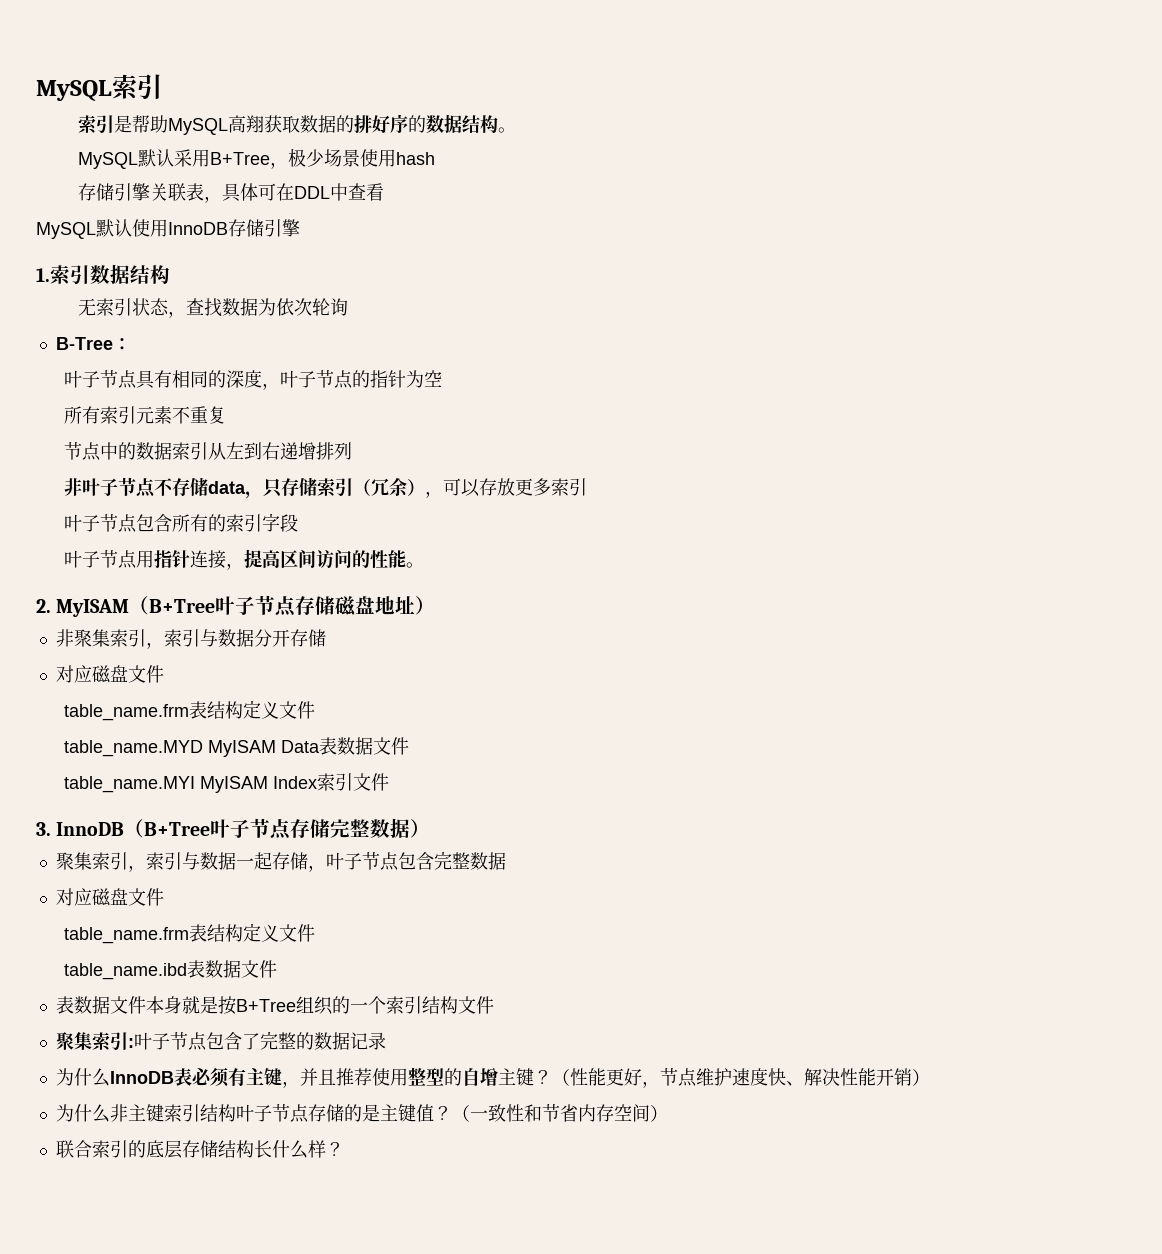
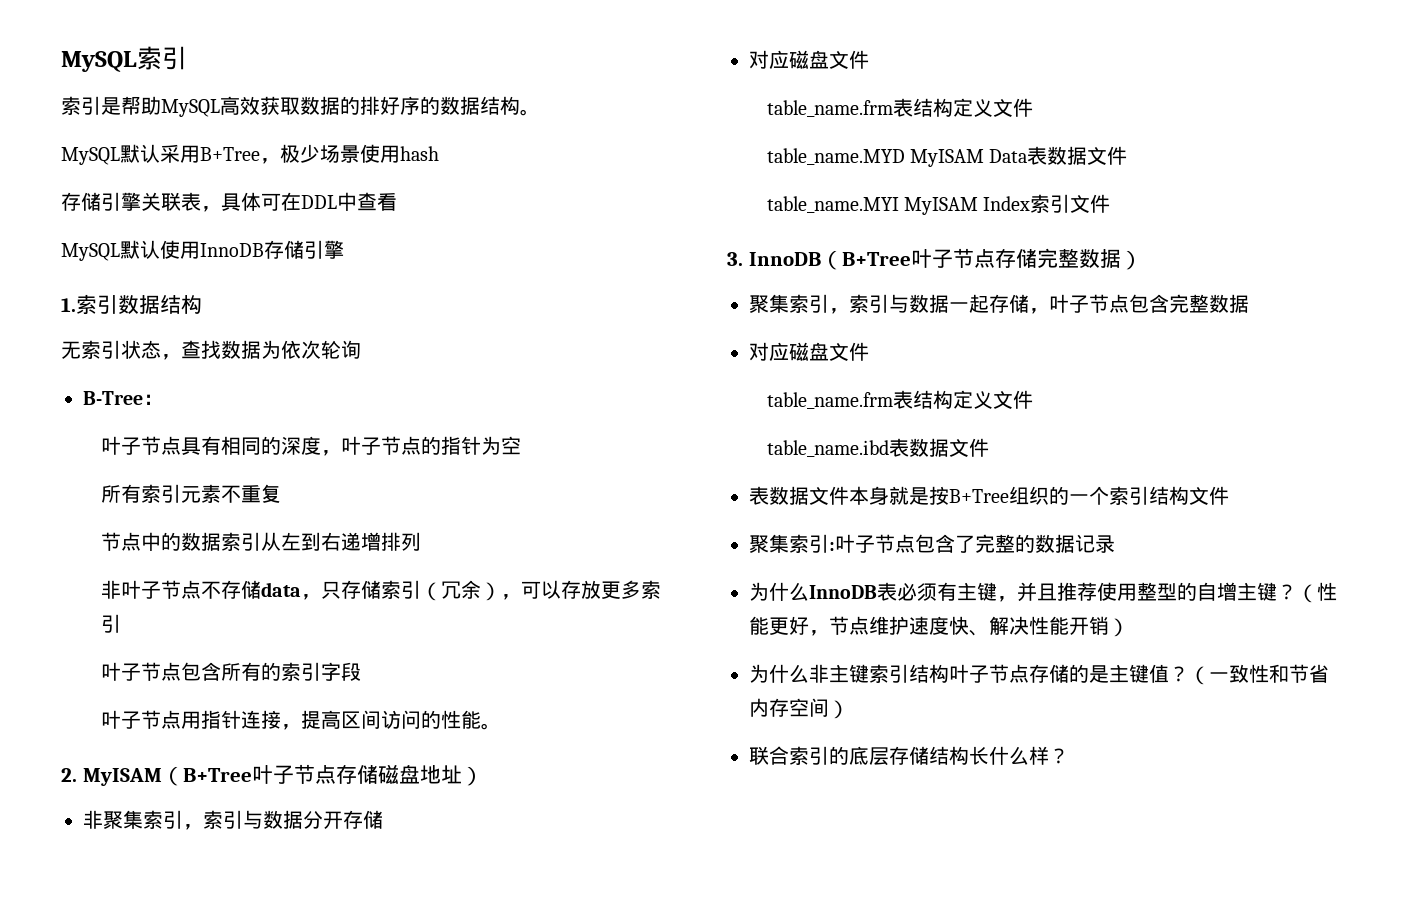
- 索引是帮助MySQL高翔获取数据的排好序的数据结构。
+ 索引是帮助MySQL高效获取数据的排好序的数据结构。

